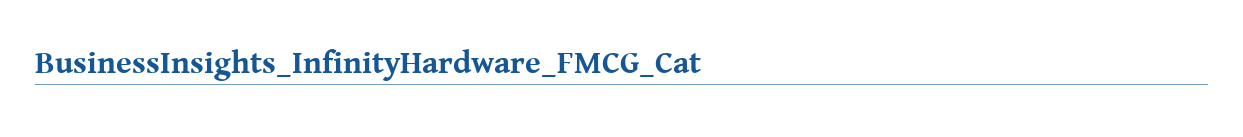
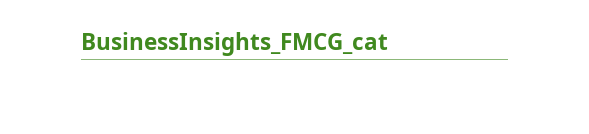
- BusinessInsights_InfinityHardware_FMCG_Cat
+ BusinessInsights_FMCG_cat

